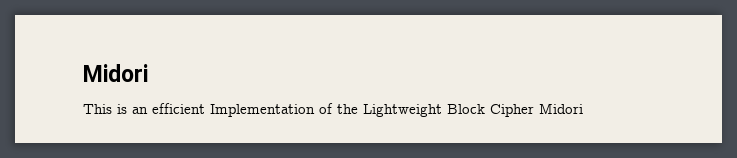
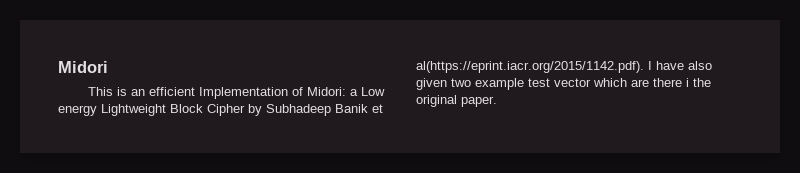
- This is an efficient Implementation of the Lightweight Block Cipher Midori
+ This is an efficient Implementation of Midori: a Low energy Lightweight Block Cipher by Subhadeep Banik et al(https://eprint.iacr.org/2015/1142.pdf). I have also given two example test vector which are there i the original paper.

